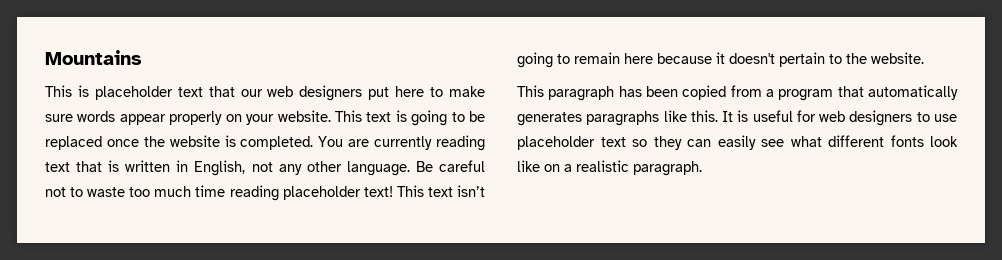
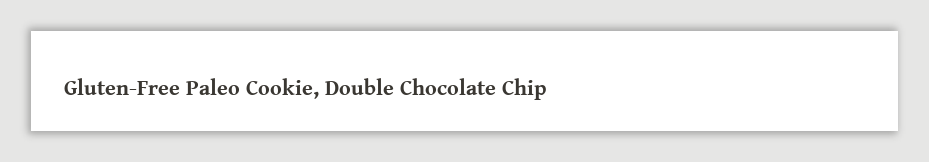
- Mountains
- This is placeholder text that our web designers put here to make sure words appear properly on your website. This text is going to be replaced once the website is completed. You are currently reading text that is written in English, not any other language. Be careful not to waste too much time reading placeholder text! This text isn’t going to remain here because it doesn't pertain to the website.
- This paragraph has been copied from a program that automatically generates paragraphs like this. It is useful for web designers to use placeholder text so they can easily see what different fonts look like on a realistic paragraph.
+ Gluten-Free Paleo Cookie, Double Chocolate Chip

